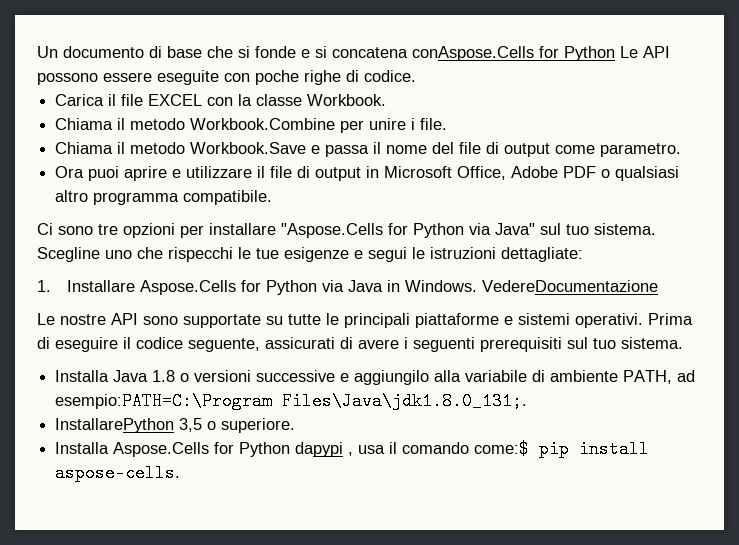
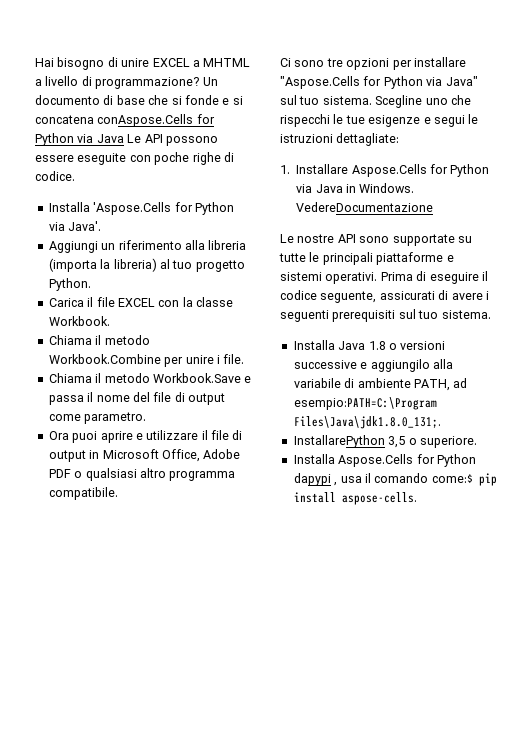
+ Hai bisogno di unire EXCEL a MHTML a livello di programmazione?
- Un documento di base che si fonde e si concatena conAspose.Cells for Python Le API possono essere eseguite con poche righe di codice.
+ Un documento di base che si fonde e si concatena conAspose.Cells for Python via Java Le API possono essere eseguite con poche righe di codice.
+ Installa 'Aspose.Cells for Python via Java'.
+ Aggiungi un riferimento alla libreria (importa la libreria) al tuo progetto Python.

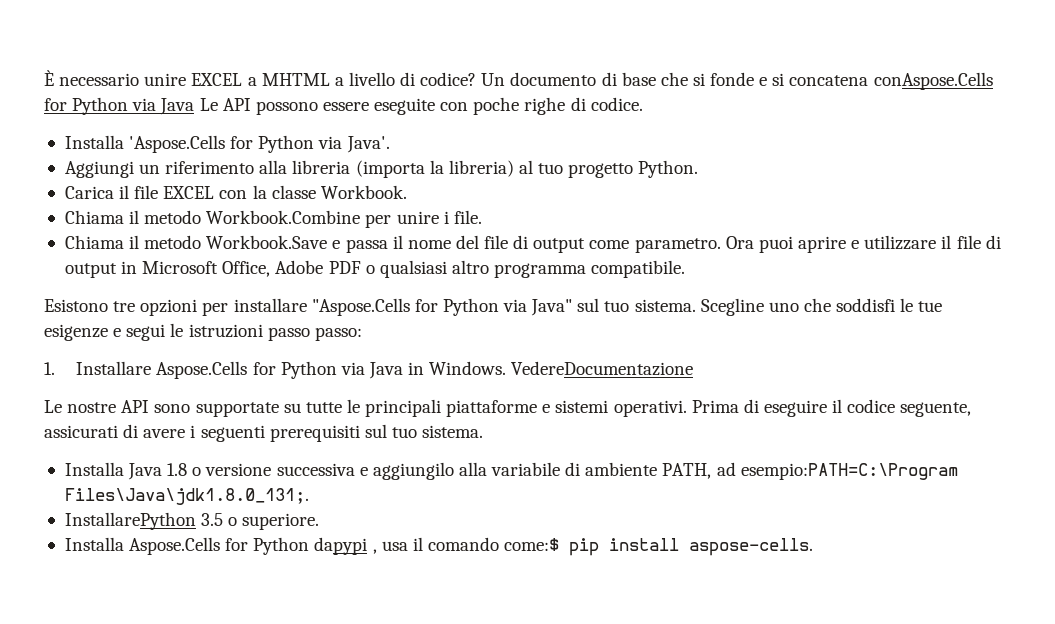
- Hai bisogno di unire EXCEL a MHTML a livello di programmazione?
+ È necessario unire EXCEL a MHTML a livello di codice?
- Chiama il metodo Workbook.Save e passa il nome del file di output come parametro.
- Ora puoi aprire e utilizzare il file di output in Microsoft Office, Adobe PDF o qualsiasi altro programma compatibile.
+ Chiama il metodo Workbook.Save e passa il nome del file di output come parametro. Ora puoi aprire e utilizzare il file di output in Microsoft Office, Adobe PDF o qualsiasi altro programma compatibile.
- Ci sono tre opzioni per installare "Aspose.Cells for Python via Java" sul tuo sistema.
+ Esistono tre opzioni per installare "Aspose.Cells for Python via Java" sul tuo sistema.
- Scegline uno che rispecchi le tue esigenze e segui le istruzioni dettagliate:
+ Scegline uno che soddisfi le tue esigenze e segui le istruzioni passo passo:
- Installa Java 1.8 o versioni successive e aggiungilo alla variabile di ambiente PATH, ad esempio:PATH=C:\Program Files\Java\jdk1.8.0_131;.
+ Installa Java 1.8 o versione successiva e aggiungilo alla variabile di ambiente PATH, ad esempio:PATH=C:\Program Files\Java\jdk1.8.0_131;.
- InstallarePython 3,5 o superiore.
+ InstallarePython 3.5 o superiore.

